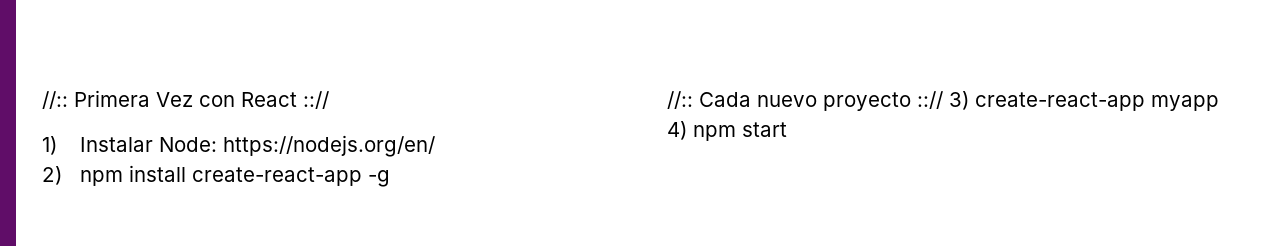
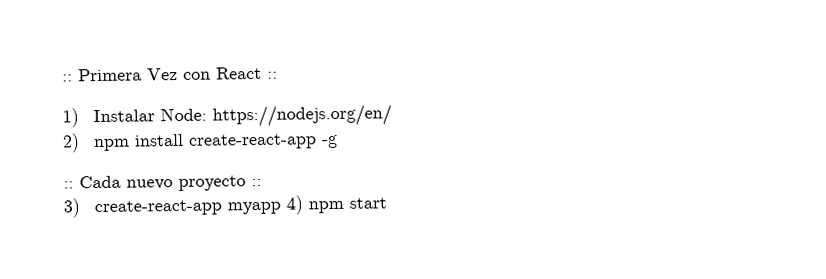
- //:: Primera Vez con React :://
+ :: Primera Vez con React ::
- //:: Cada nuevo proyecto ::// 3) create-react-app myapp 4) npm start
+ :: Cada nuevo proyecto ::
+ 3) create-react-app myapp 4) npm start

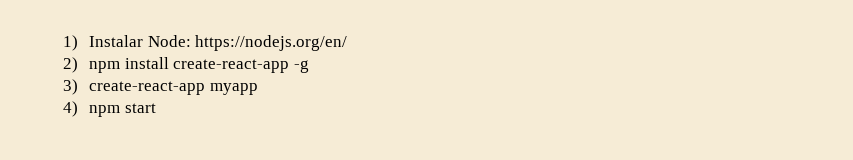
- :: Primera Vez con React ::
- :: Cada nuevo proyecto ::
- 3) create-react-app myapp 4) npm start
+ 3) create-react-app myapp
+ 4) npm start

